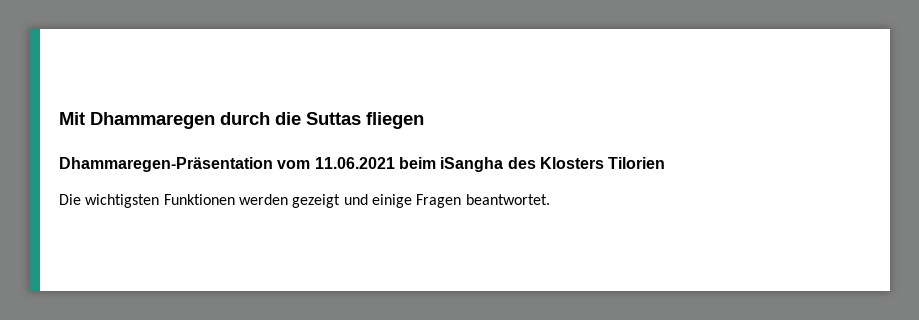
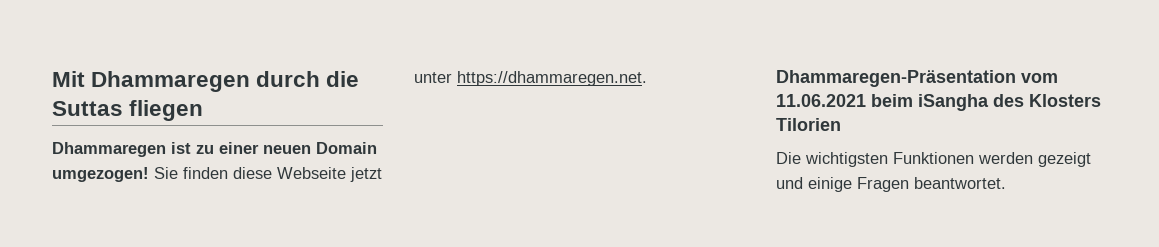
+ Dhammaregen ist zu einer neuen Domain umgezogen! Sie finden diese Webseite jetzt unter https://dhammaregen.net.

